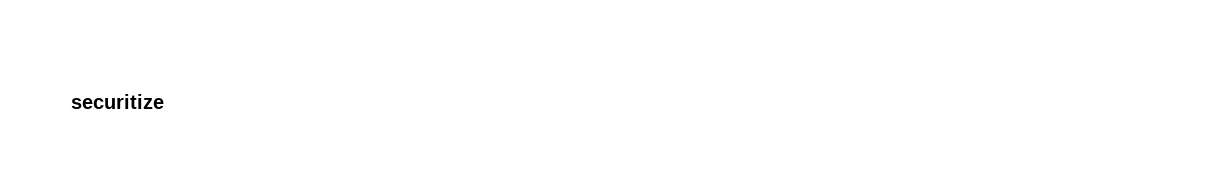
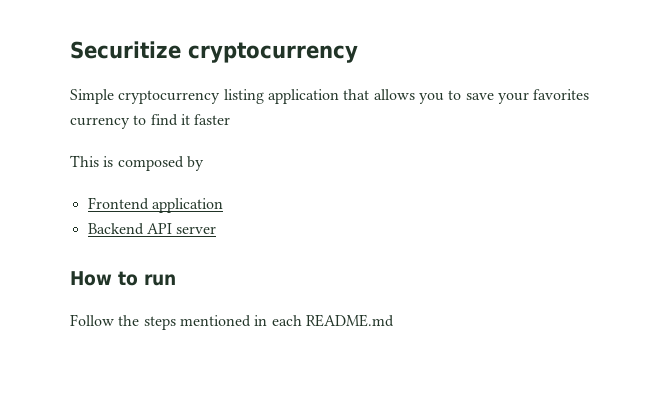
- securitize
+ Securitize cryptocurrency
+ Simple cryptocurrency listing application that allows you to save your favorites currency to find it faster
+ This is composed by
+ Frontend application
+ Backend API server
+ How to run
+ Follow the steps mentioned in each README.md

